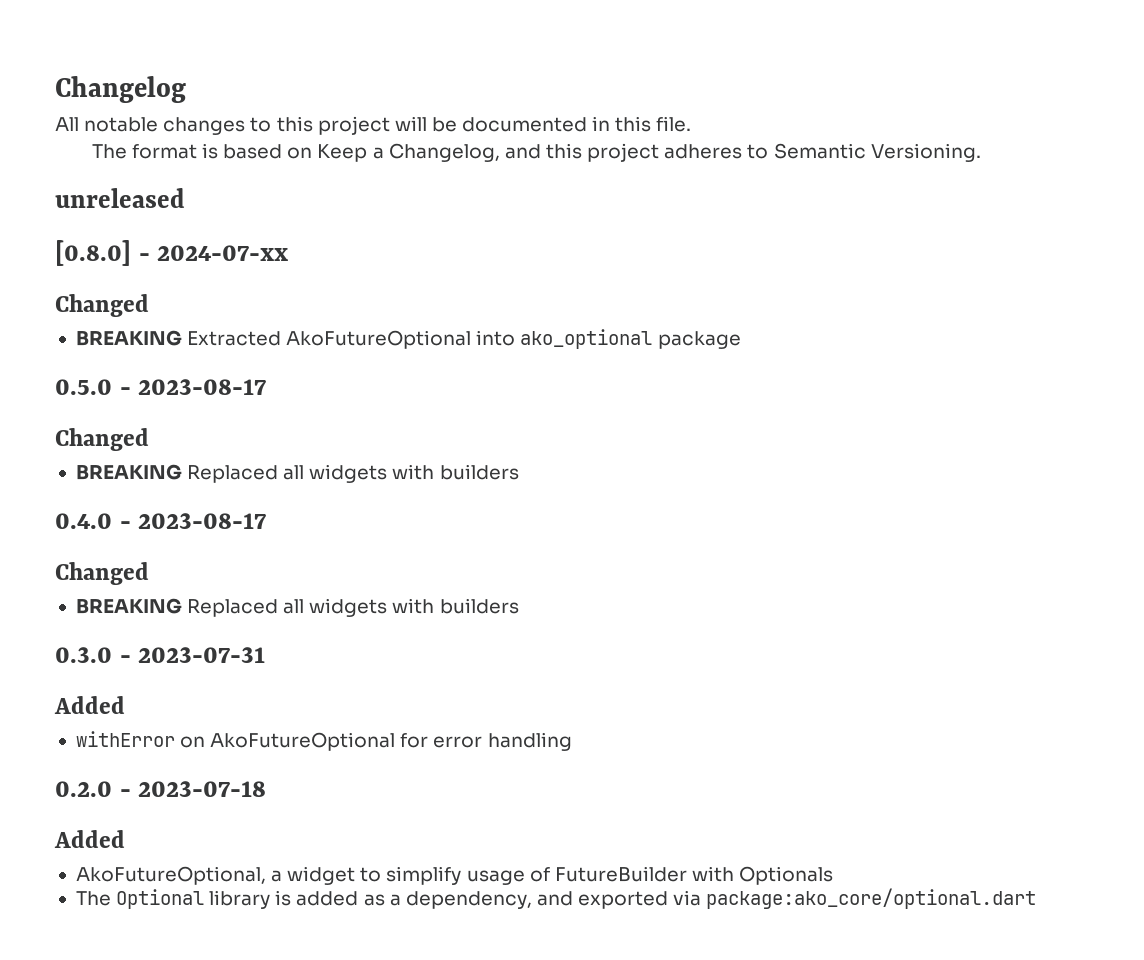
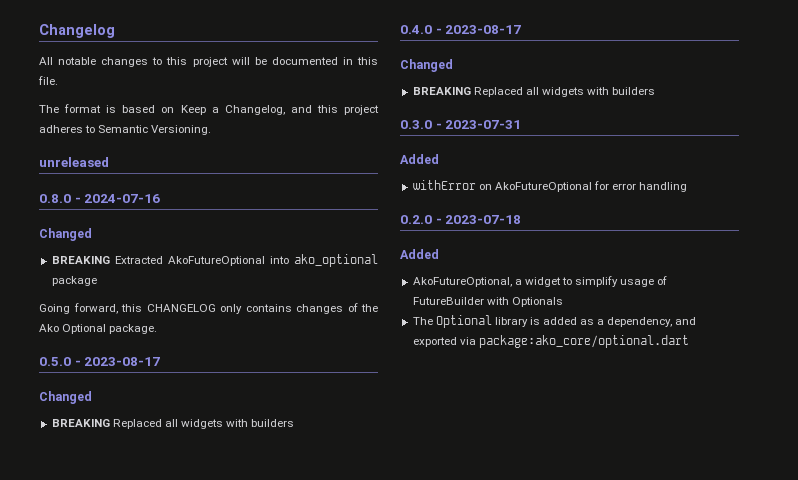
- [0.8.0] - 2024-07-xx
+ 0.8.0 - 2024-07-16
+ Going forward, this CHANGELOG only contains changes of the Ako Optional package.

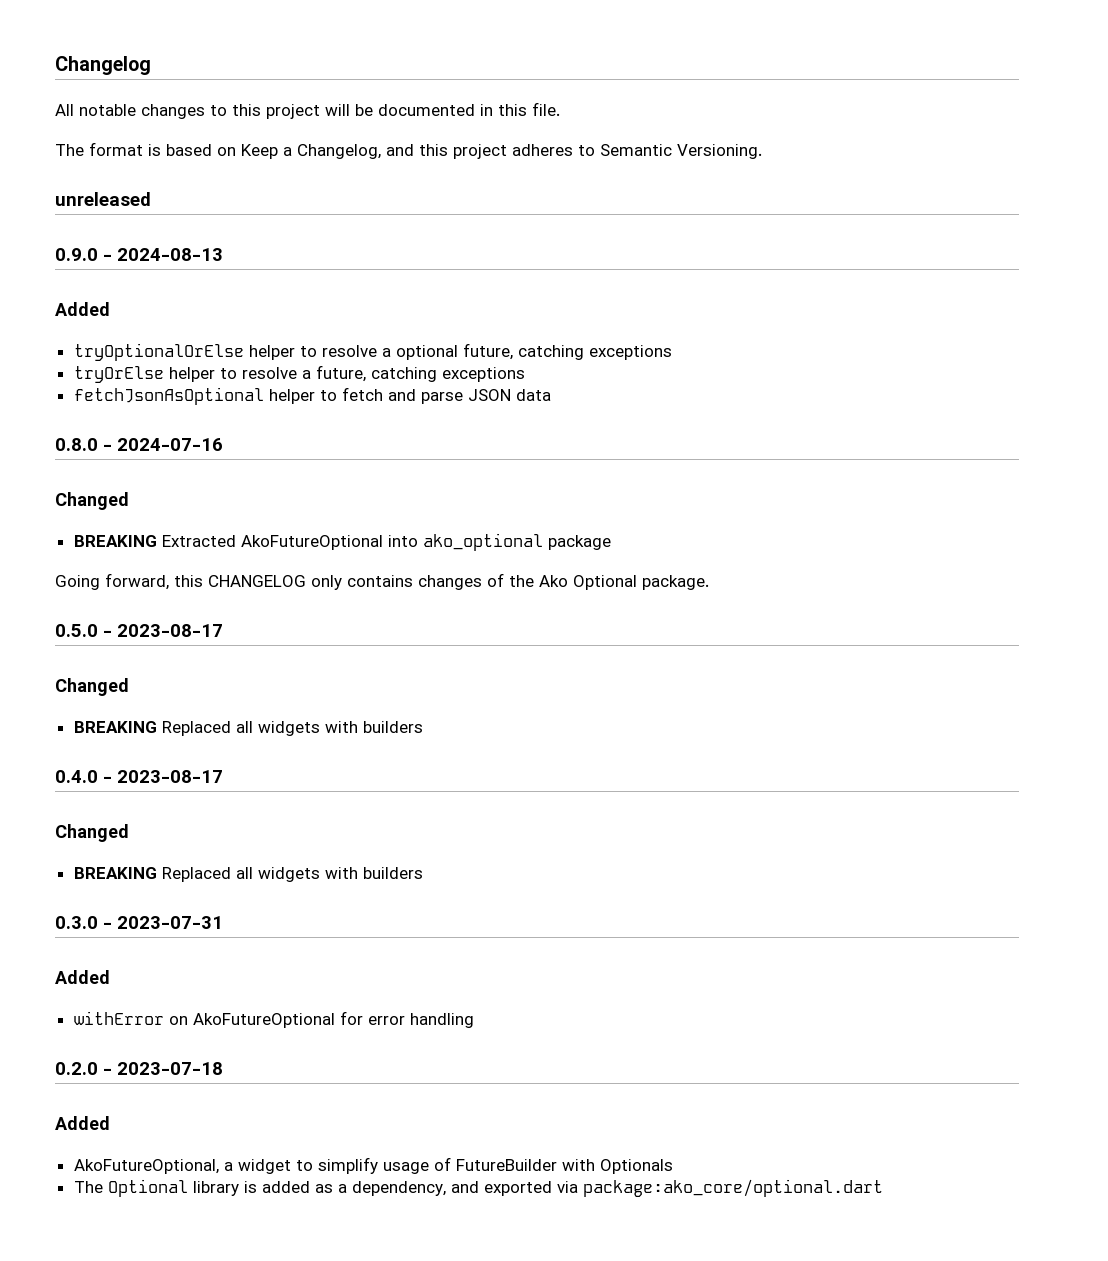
+ 0.9.0 - 2024-08-13
+ Added
+ tryOptionalOrElse helper to resolve a optional future, catching exceptions
+ tryOrElse helper to resolve a future, catching exceptions
+ fetchJsonAsOptional helper to fetch and parse JSON data

